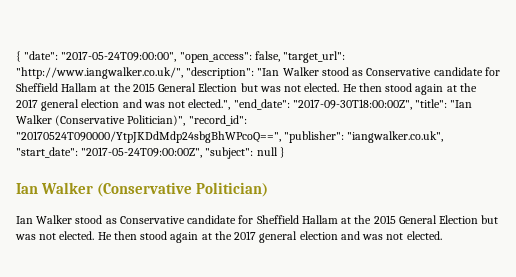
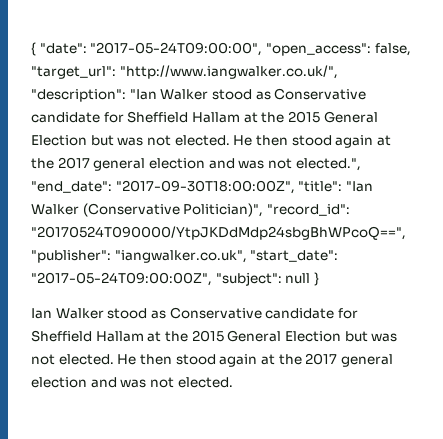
- Ian Walker (Conservative Politician)

